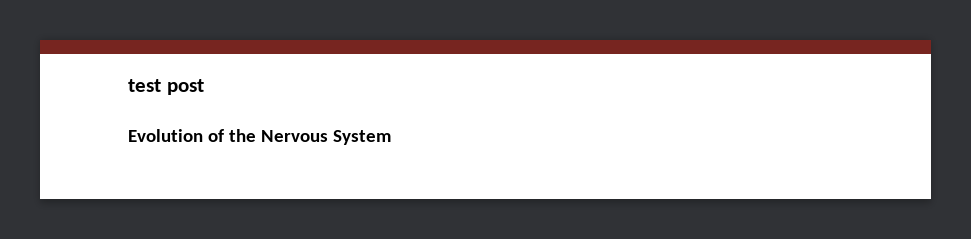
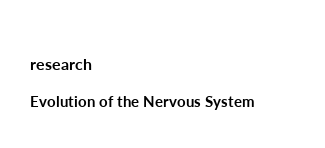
- test post
+ research

